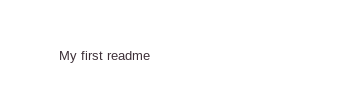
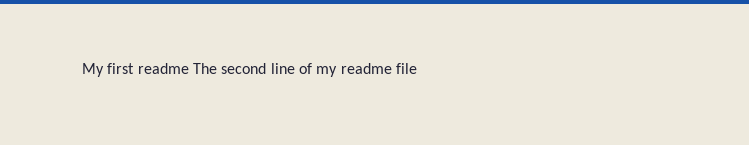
- My first readme
+ My first readme The second line of my readme file

